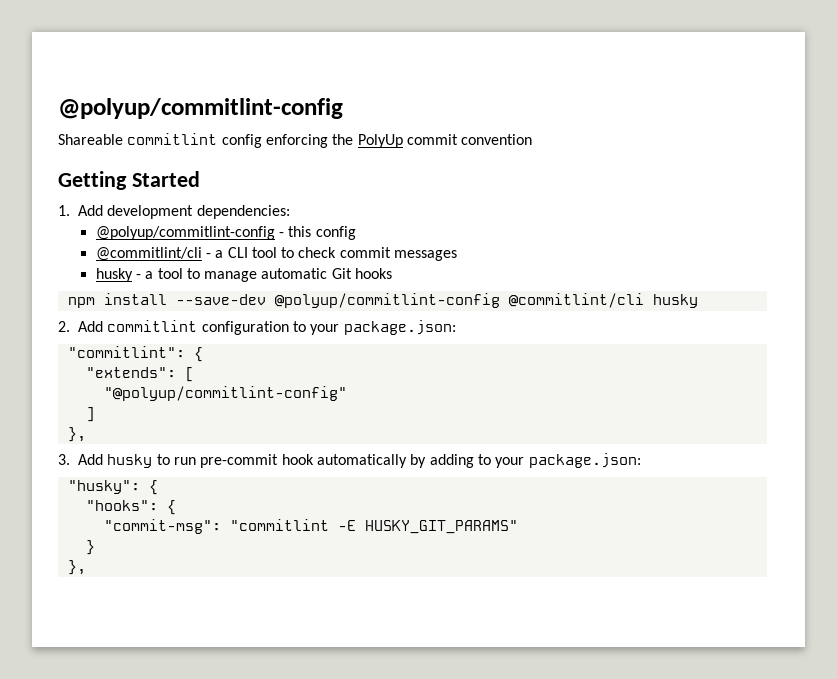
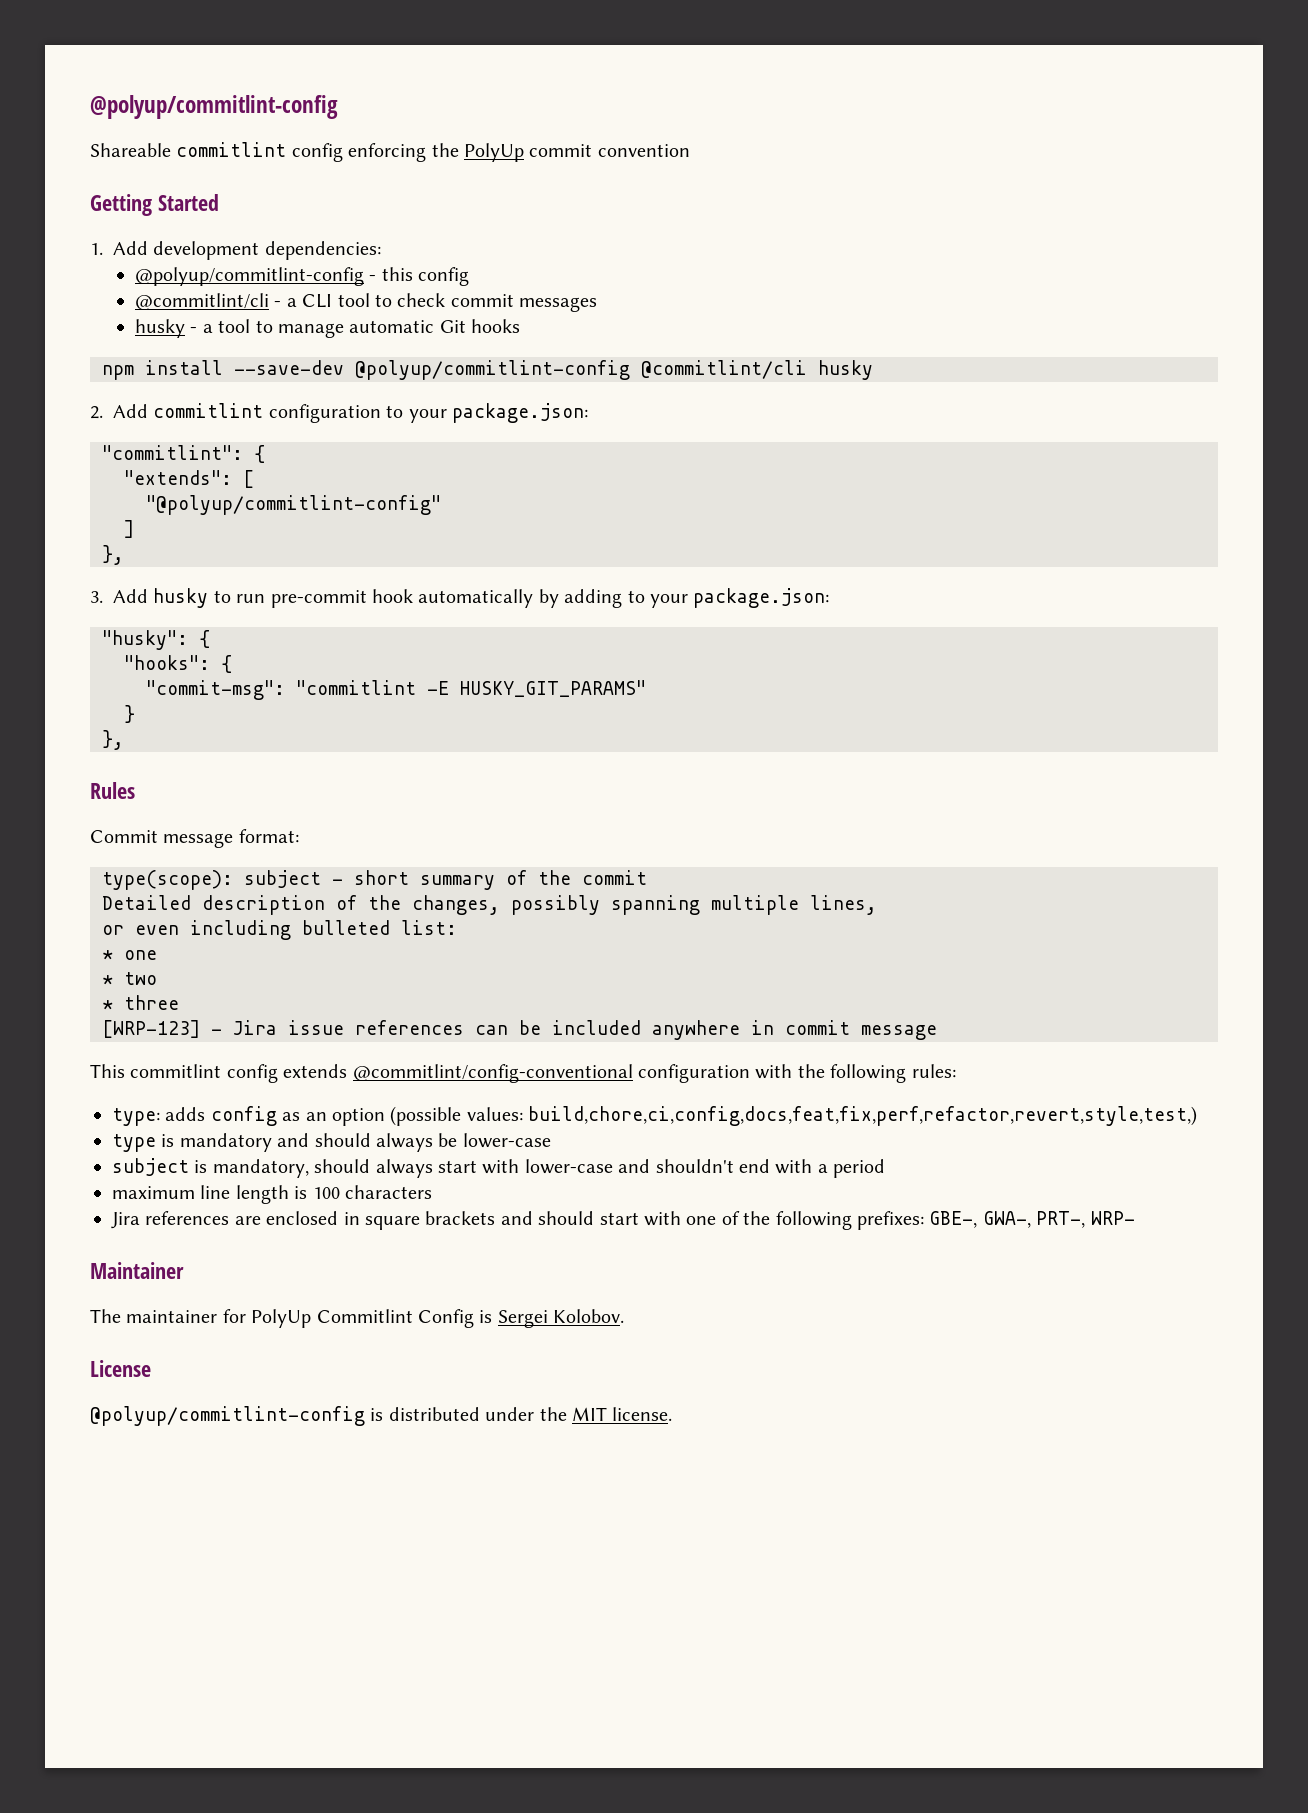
+ Rules
+ Commit message format:
+ type(scope): subject - short summary of the commit
+ Detailed description of the changes, possibly spanning multiple lines,
+ or even including bulleted list:
+ * one
+ * two
+ * three
+ [WRP-123] - Jira issue references can be included anywhere in commit message
+ This commitlint config extends @commitlint/config-conventional configuration with the following rules:
+ type: adds config as an option (possible values: build,chore,ci,config,docs,feat,fix,perf,refactor,revert,style,test,)
+ type is mandatory and should always be lower-case
+ subject is mandatory, should always start with lower-case and shouldn't end with a period
+ maximum line length is 100 characters
+ Jira references are enclosed in square brackets and should start with one of the following prefixes: GBE-, GWA-, PRT-, WRP-
+ Maintainer
+ The maintainer for PolyUp Commitlint Config is Sergei Kolobov.
+ License
+ @polyup/commitlint-config is distributed under the MIT license.

